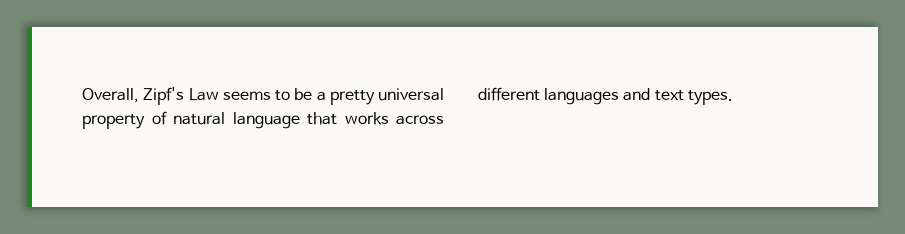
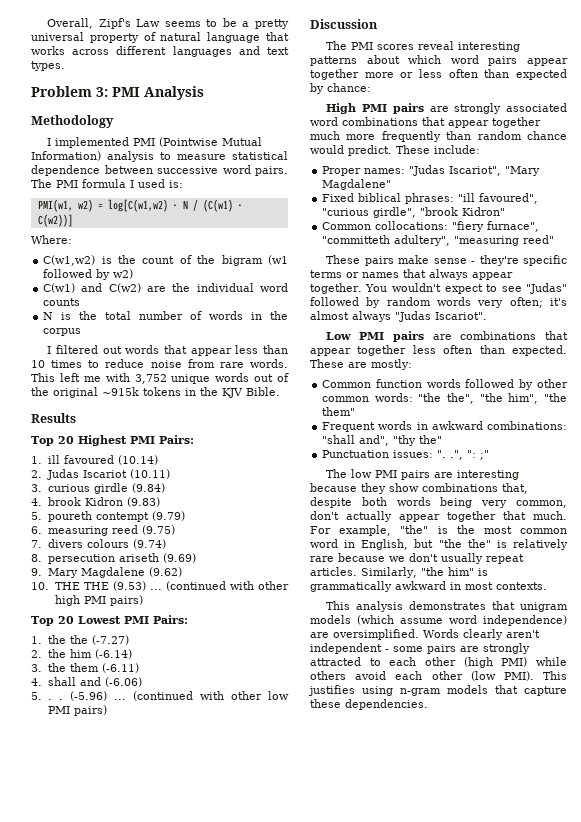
+ Problem 3: PMI Analysis
+ Methodology
+ I implemented PMI (Pointwise Mutual Information) analysis to measure statistical dependence between successive word pairs. The PMI formula I used is:
+ PMI(w1, w2) = log[C(w1,w2) · N / (C(w1) · C(w2))]
+ Where:
+ C(w1,w2) is the count of the bigram (w1 followed by w2)
+ C(w1) and C(w2) are the individual word counts
+ N is the total number of words in the corpus
+ I filtered out words that appear less than 10 times to reduce noise from rare words. This left me with 3,752 unique words out of the original ~915k tokens in the KJV Bible.
+ Results
+ Top 20 Highest PMI Pairs:
+ 1. ill favoured (10.14)
+ 2. Judas Iscariot (10.11)
+ 3. curious girdle (9.84)
+ 4. brook Kidron (9.83)
+ 5. poureth contempt (9.79)
+ 6. measuring reed (9.75)
+ 7. divers colours (9.74)
+ 8. persecution ariseth (9.69)
+ 9. Mary Magdalene (9.62)
+ 10. THE THE (9.53) ... (continued with other high PMI pairs)
+ Top 20 Lowest PMI Pairs:
+ 1. the the (-7.27)
+ 2. the him (-6.14)
+ 3. the them (-6.11)
+ 4. shall and (-6.06)
+ 5. . . (-5.96) ... (continued with other low PMI pairs)
+ Discussion
+ The PMI scores reveal interesting patterns about which word pairs appear together more or less often than expected by chance:
+ High PMI pairs are strongly associated word combinations that appear together much more frequently than random chance would predict. These include:
+ Proper names: "Judas Iscariot", "Mary Magdalene"
+ Fixed biblical phrases: "ill favoured", "curious girdle", "brook Kidron"
+ Common collocations: "fiery furnace", "committeth adultery", "measuring reed"
+ These pairs make sense - they're specific terms or names that always appear together. You wouldn't expect to see "Judas" followed by random words very often; it's almost always "Judas Iscariot".
+ Low PMI pairs are combinations that appear together less often than expected. These are mostly:
+ Common function words followed by other common words: "the the", "the him", "the them"
+ Frequent words in awkward combinations: "shall and", "thy the"
+ Punctuation issues: ". .", ": ;"
+ The low PMI pairs are interesting because they show combinations that, despite both words being very common, don't actually appear together that much. For example, "the" is the most common word in English, but "the the" is relatively rare because we don't usually repeat articles. Similarly, "the him" is grammatically awkward in most contexts.
+ This analysis demonstrates that unigram models (which assume word independence) are oversimplified. Words clearly aren't independent - some pairs are strongly attracted to each other (high PMI) while others avoid each other (low PMI). This justifies using n-gram models that capture these dependencies.

